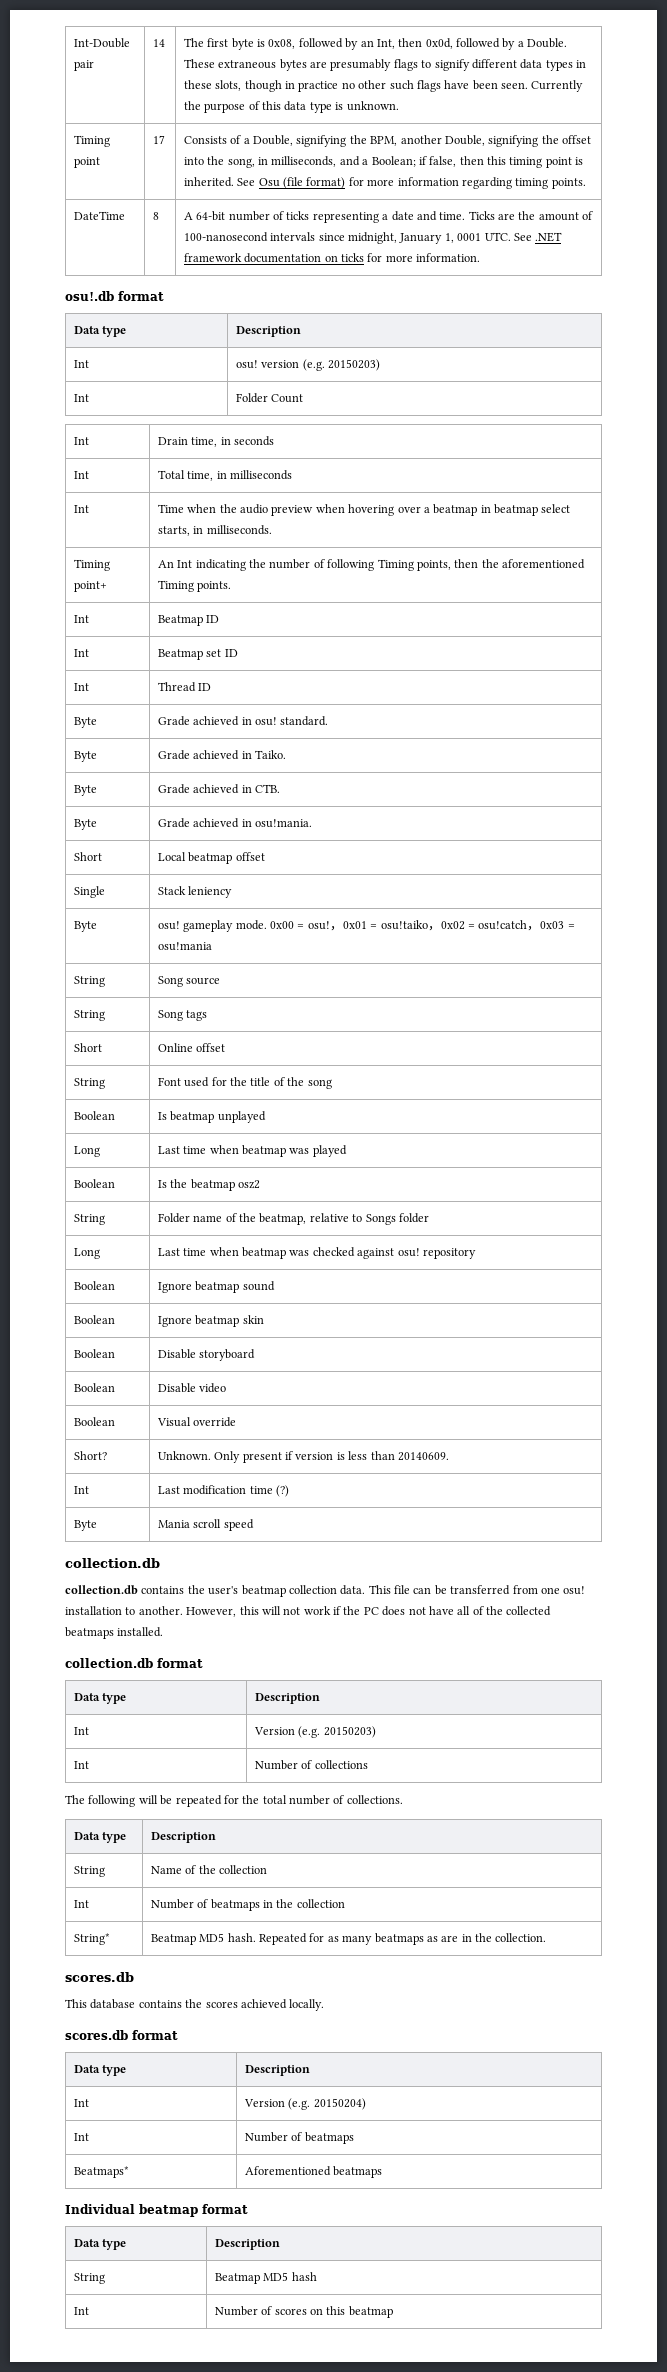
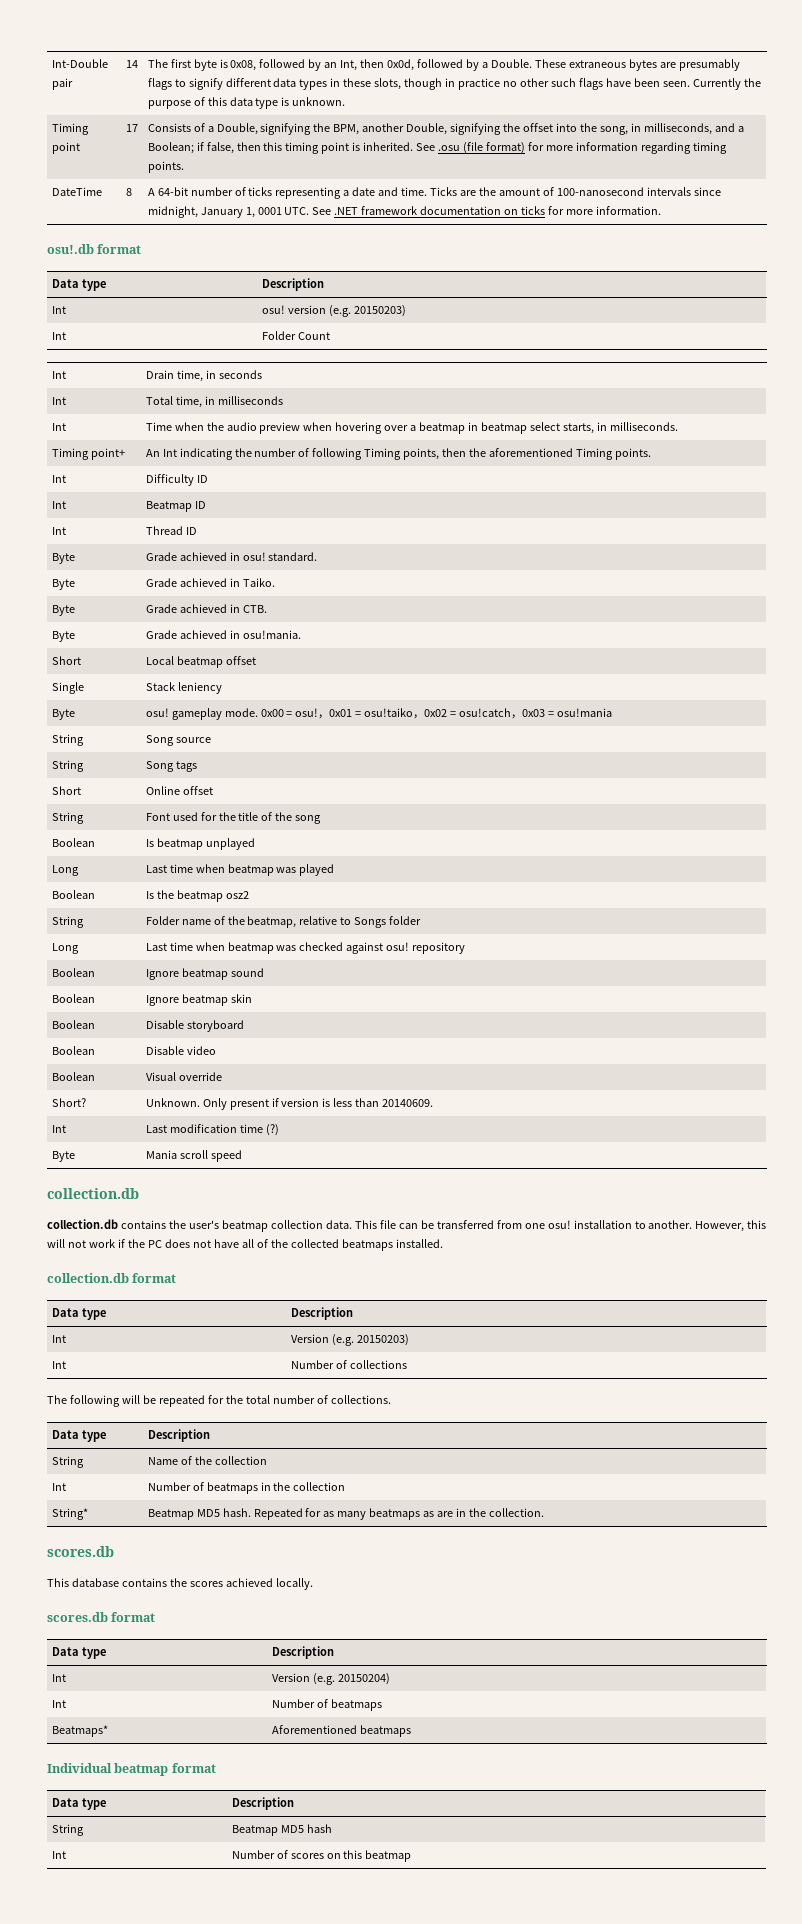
- See Osu (file format) for more information regarding timing points.
+ See .osu (file format) for more information regarding timing points.
- Int | Beatmap ID
+ Int | Difficulty ID
- Int | Beatmap set ID
+ Int | Beatmap ID

